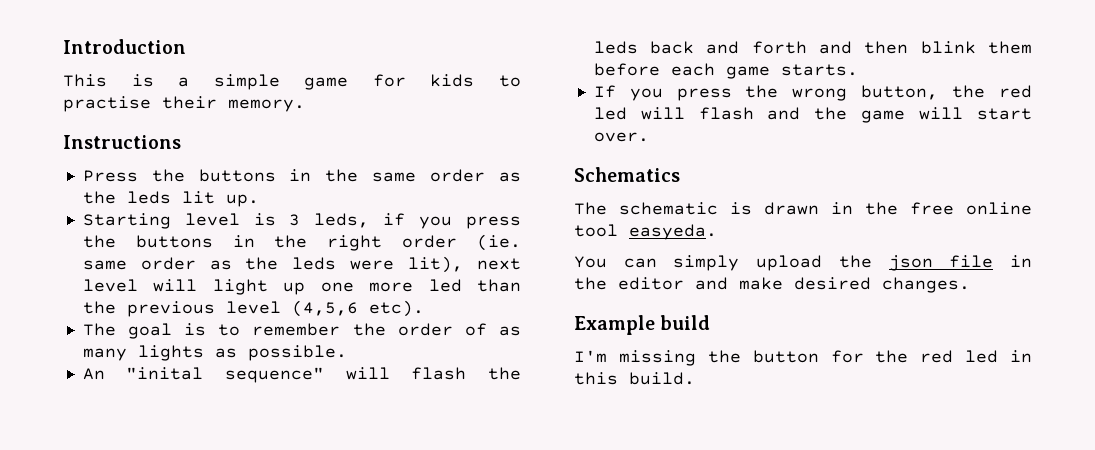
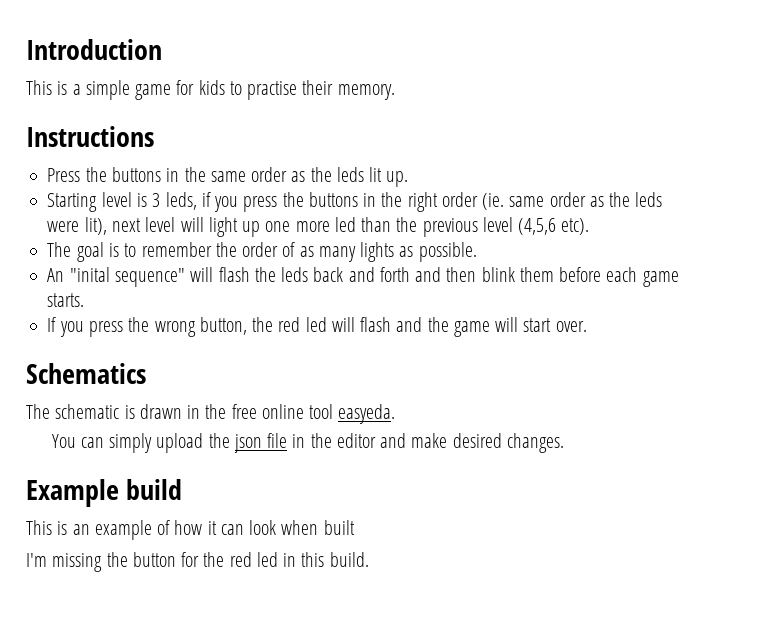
+ This is an example of how it can look when built

